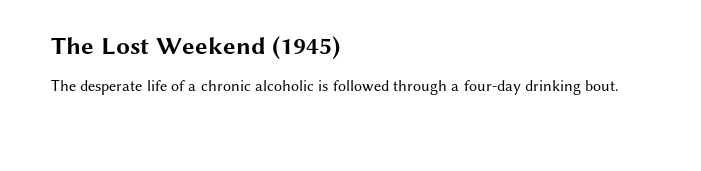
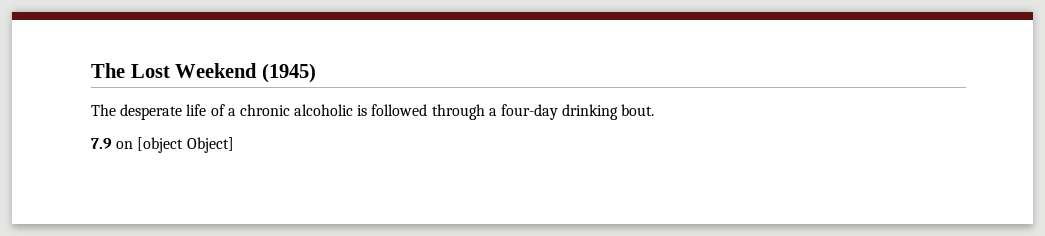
+ 7.9 on [object Object]

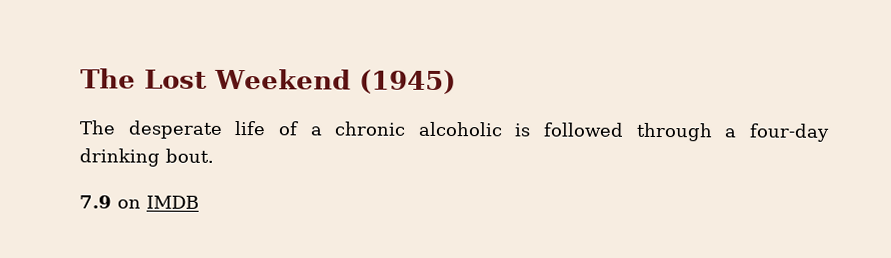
- 7.9 on [object Object]
+ 7.9 on IMDB

